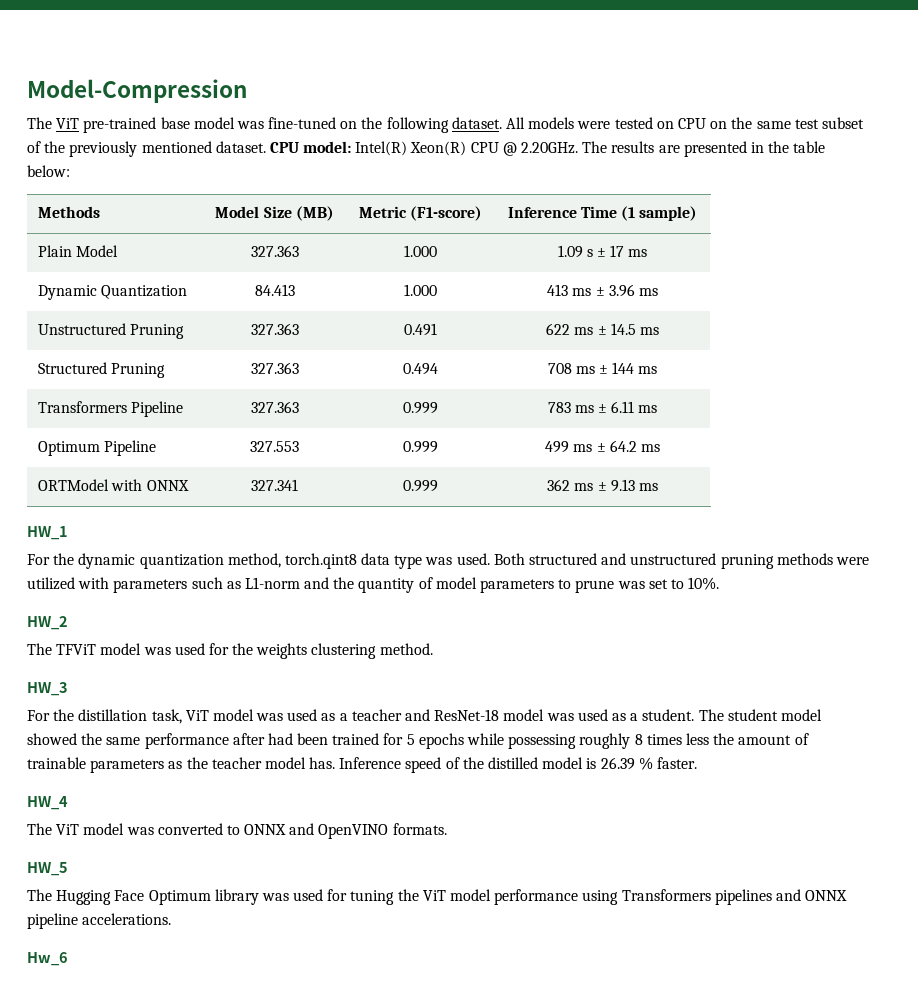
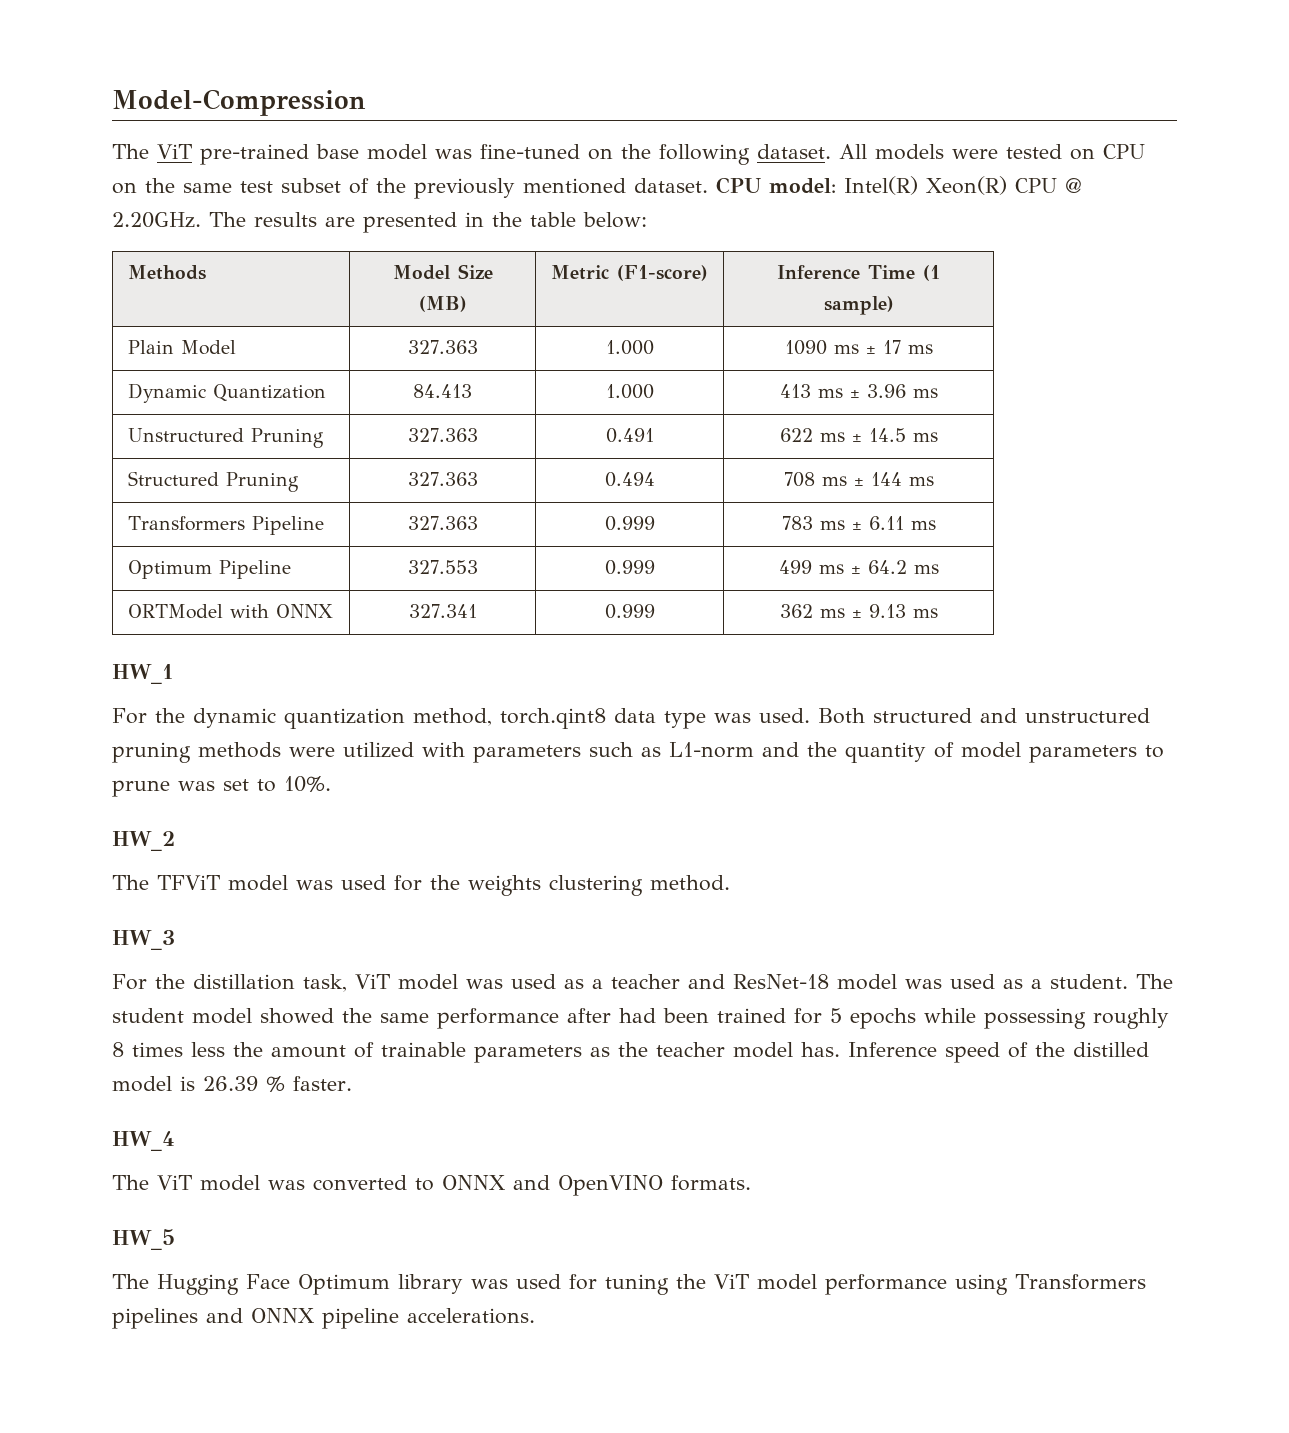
- Plain Model | 327.363 | 1.000 | 1.09 s ± 17 ms
+ Plain Model | 327.363 | 1.000 | 1090 ms ± 17 ms
- Hw_6

